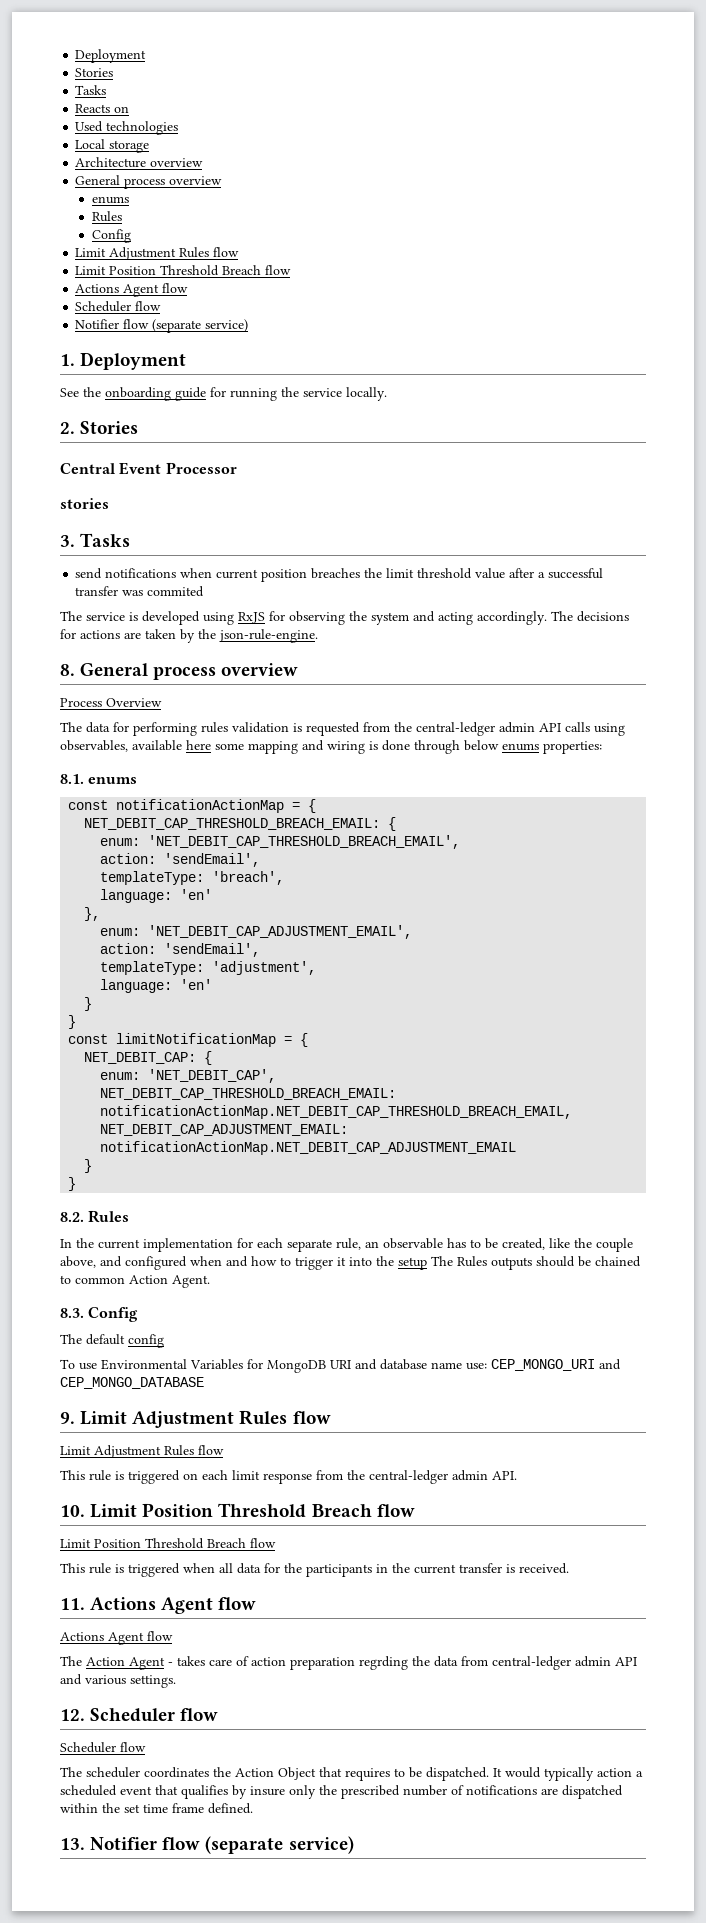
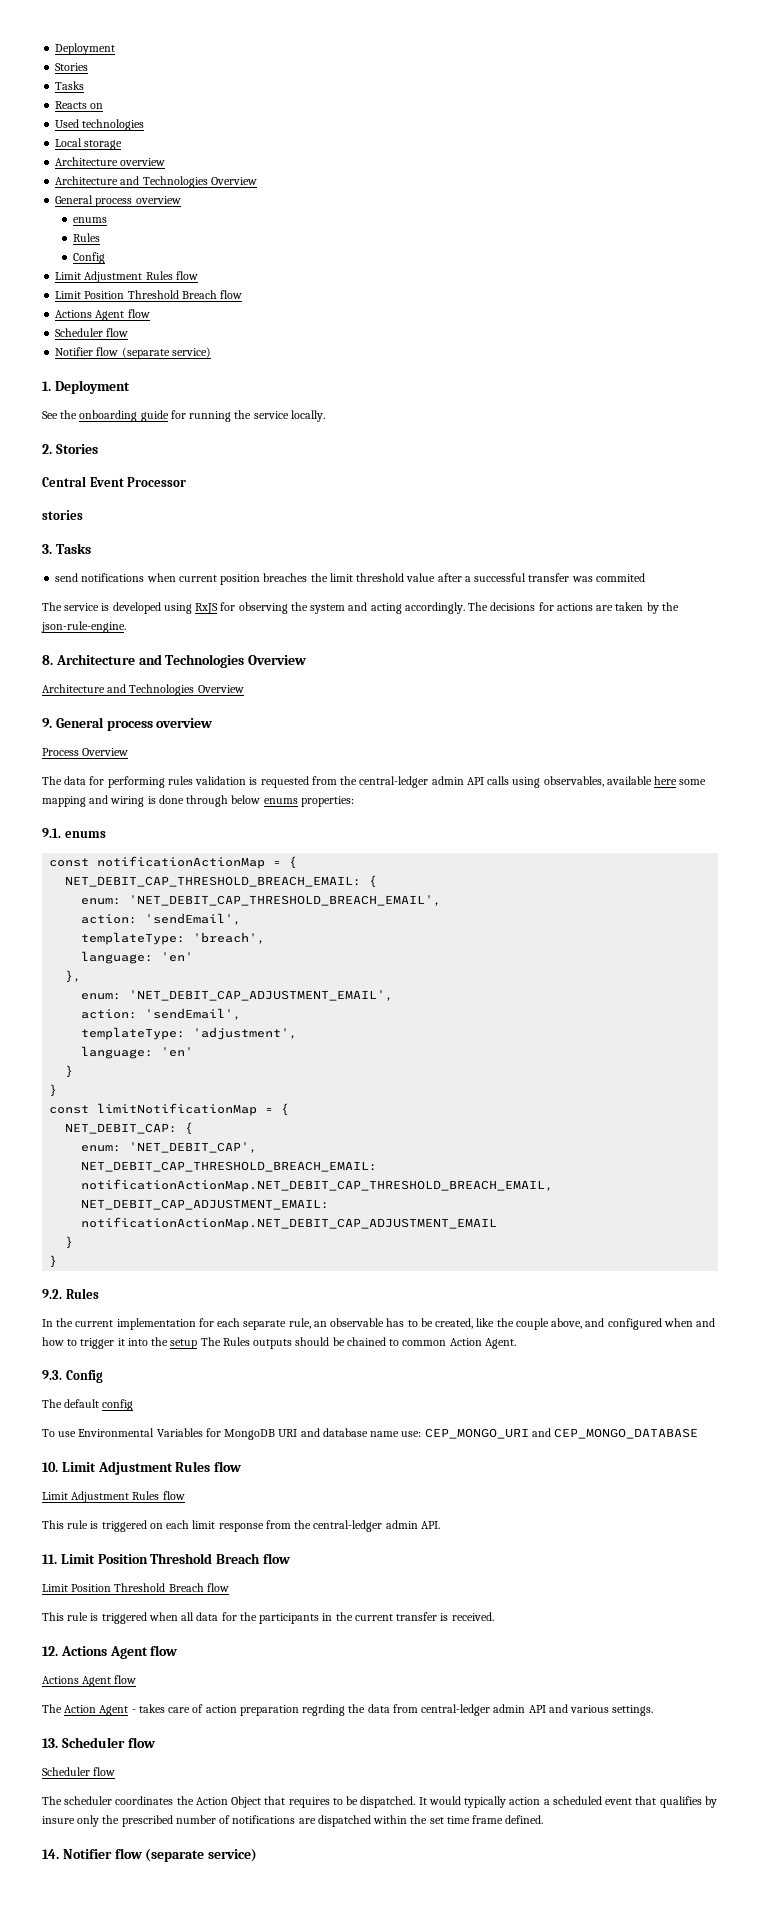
  Architecture overview
+ Architecture and Technologies Overview
- 8. General process overview
+ 8. Architecture and Technologies Overview
+ Architecture and Technologies Overview
+ 9. General process overview
- 8.1. enums
+ 9.1. enums
- 8.2. Rules
+ 9.2. Rules
- 8.3. Config
+ 9.3. Config
- 9. Limit Adjustment Rules flow
+ 10. Limit Adjustment Rules flow
- 10. Limit Position Threshold Breach flow
+ 11. Limit Position Threshold Breach flow
- 11. Actions Agent flow
+ 12. Actions Agent flow
- 12. Scheduler flow
+ 13. Scheduler flow
- 13. Notifier flow (separate service)
+ 14. Notifier flow (separate service)

